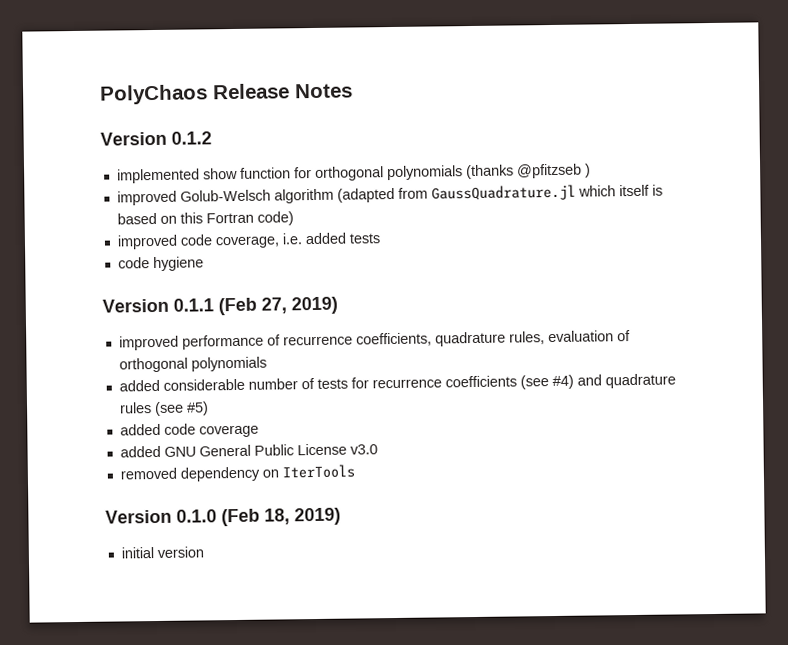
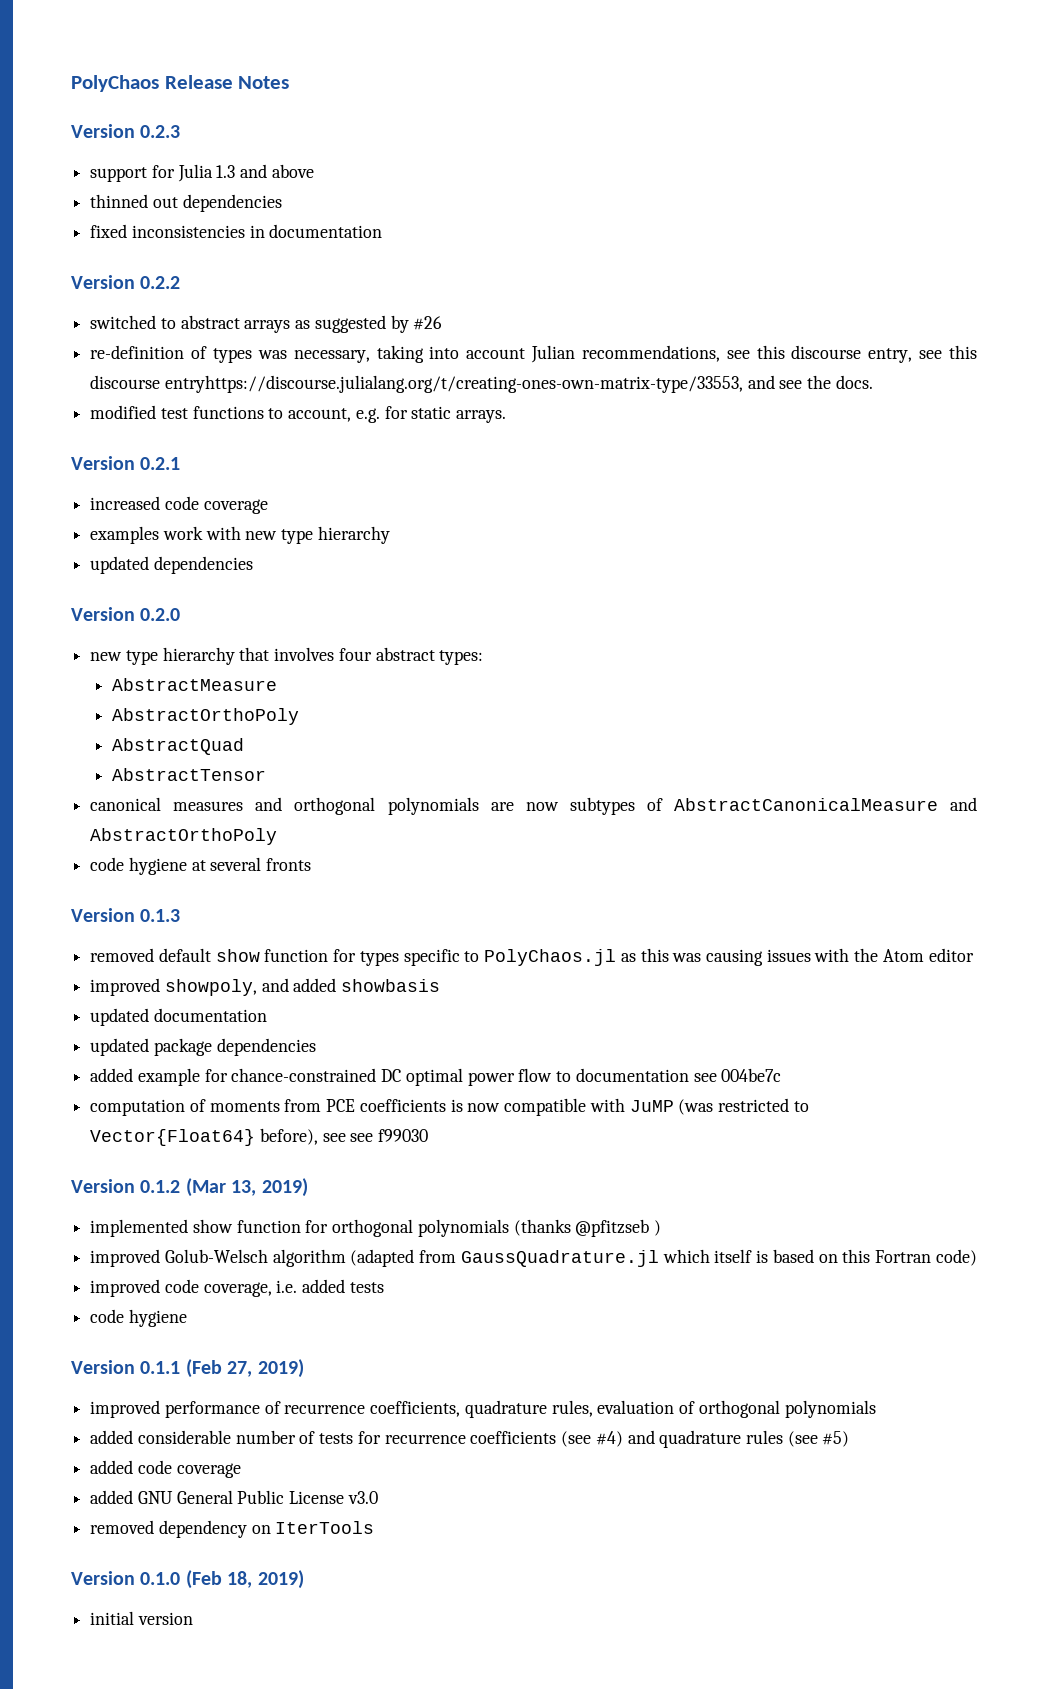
+ Version 0.2.3
+ support for Julia 1.3 and above
+ thinned out dependencies
+ fixed inconsistencies in documentation
+ Version 0.2.2
+ switched to abstract arrays as suggested by #26
+ re-definition of types was necessary, taking into account Julian recommendations, see this discourse entry, see this discourse entryhttps://discourse.julialang.org/t/creating-ones-own-matrix-type/33553, and see the docs.
+ modified test functions to account, e.g. for static arrays.
+ Version 0.2.1
+ increased code coverage
+ examples work with new type hierarchy
+ updated dependencies
+ Version 0.2.0
+ new type hierarchy that involves four abstract types:
+ AbstractMeasure
+ AbstractOrthoPoly
+ AbstractQuad
+ AbstractTensor
+ canonical measures and orthogonal polynomials are now subtypes of AbstractCanonicalMeasure and AbstractOrthoPoly
+ code hygiene at several fronts
+ Version 0.1.3
+ removed default show function for types specific to PolyChaos.jl as this was causing issues with the Atom editor
+ improved showpoly, and added showbasis
+ updated documentation
+ updated package dependencies
+ added example for chance-constrained DC optimal power flow to documentation see 004be7c
+ computation of moments from PCE coefficients is now compatible with JuMP (was restricted to Vector{Float64} before), see see f99030
- Version 0.1.2
+ Version 0.1.2 (Mar 13, 2019)

